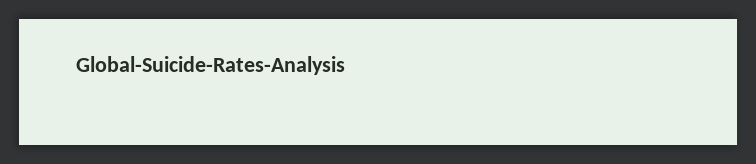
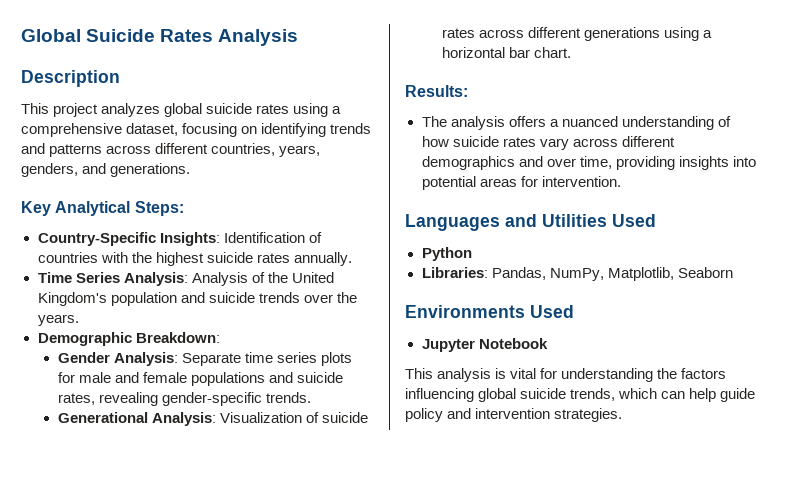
- Global-Suicide-Rates-Analysis
+ Global Suicide Rates Analysis
+ Description
+ This project analyzes global suicide rates using a comprehensive dataset, focusing on identifying trends and patterns across different countries, years, genders, and generations.
+ Key Analytical Steps:
+ Country-Specific Insights: Identification of countries with the highest suicide rates annually.
+ Time Series Analysis: Analysis of the United Kingdom's population and suicide trends over the years.
+ Demographic Breakdown:
+ Gender Analysis: Separate time series plots for male and female populations and suicide rates, revealing gender-specific trends.
+ Generational Analysis: Visualization of suicide rates across different generations using a horizontal bar chart.
+ Results:
+ The analysis offers a nuanced understanding of how suicide rates vary across different demographics and over time, providing insights into potential areas for intervention.
+ Languages and Utilities Used
+ Python
+ Libraries: Pandas, NumPy, Matplotlib, Seaborn
+ Environments Used
+ Jupyter Notebook
+ This analysis is vital for understanding the factors influencing global suicide trends, which can help guide policy and intervention strategies.

